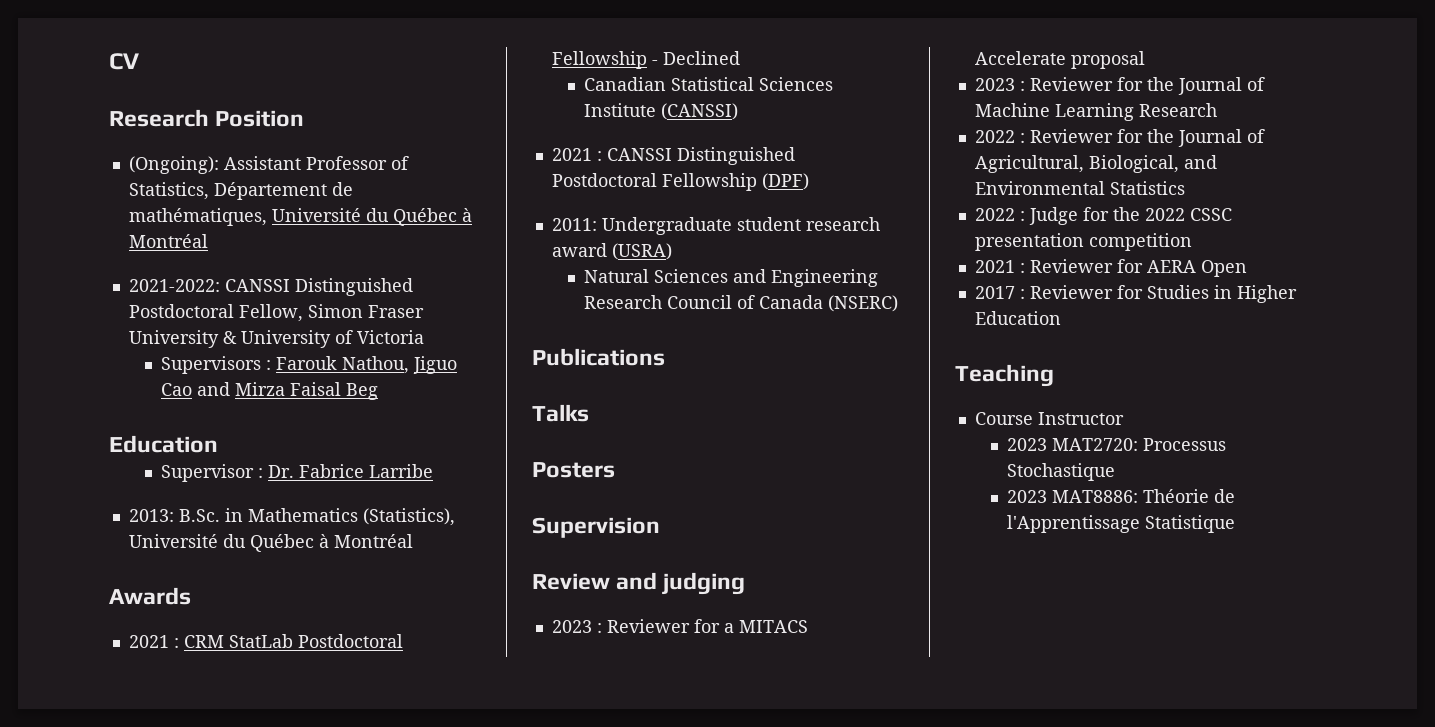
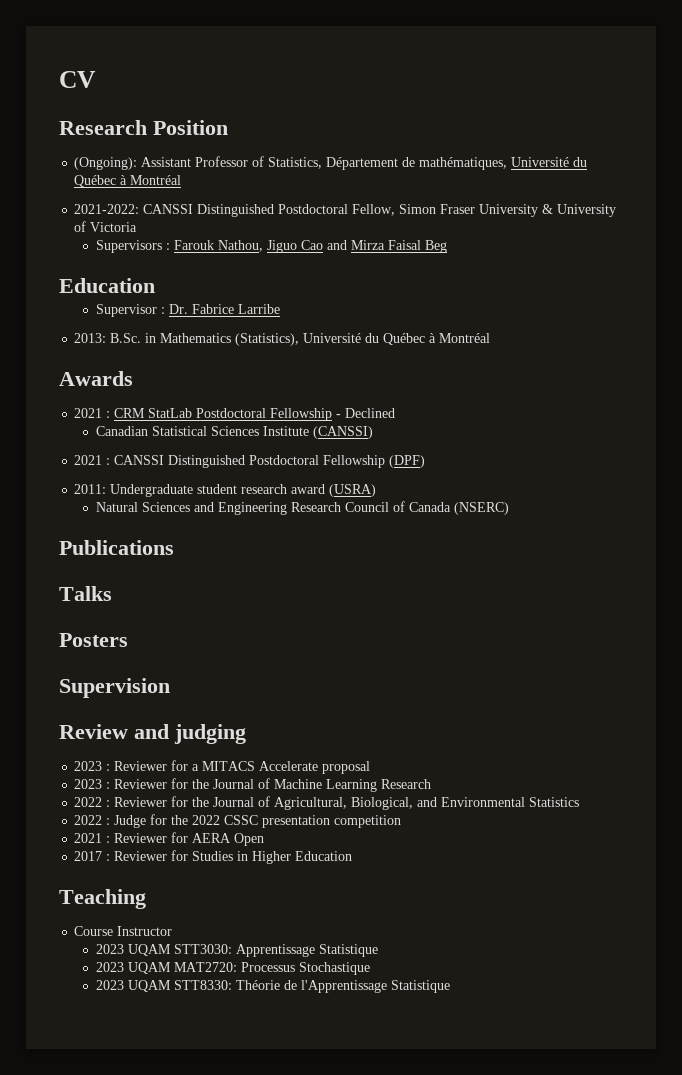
- 2023 MAT2720: Processus Stochastique
+ 2023 UQAM STT3030: Apprentissage Statistique
+ 2023 UQAM MAT2720: Processus Stochastique
- 2023 MAT8886: Théorie de l'Apprentissage Statistique
+ 2023 UQAM STT8330: Théorie de l'Apprentissage Statistique

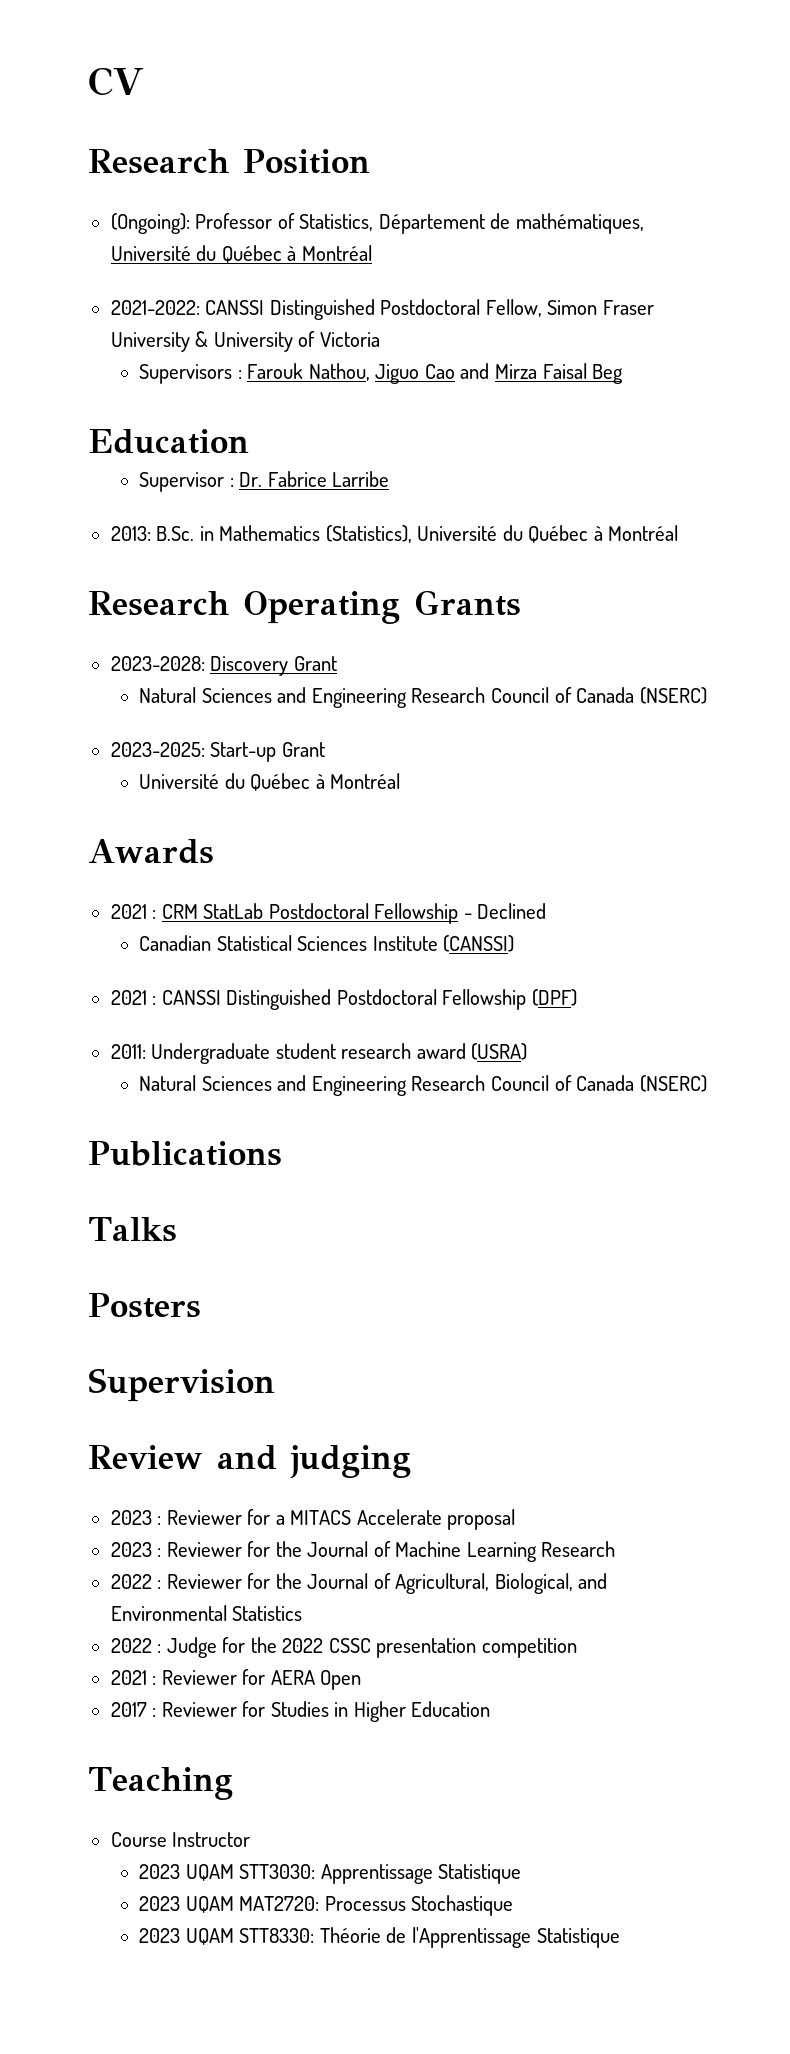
- (Ongoing): Assistant Professor of Statistics, Département de mathématiques, Université du Québec à Montréal
+ (Ongoing): Professor of Statistics, Département de mathématiques, Université du Québec à Montréal
+ Research Operating Grants
+ 2023-2028: Discovery Grant
+ Natural Sciences and Engineering Research Council of Canada (NSERC)
+ 2023-2025: Start-up Grant
+ Université du Québec à Montréal

